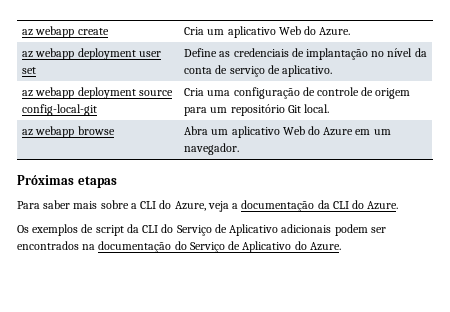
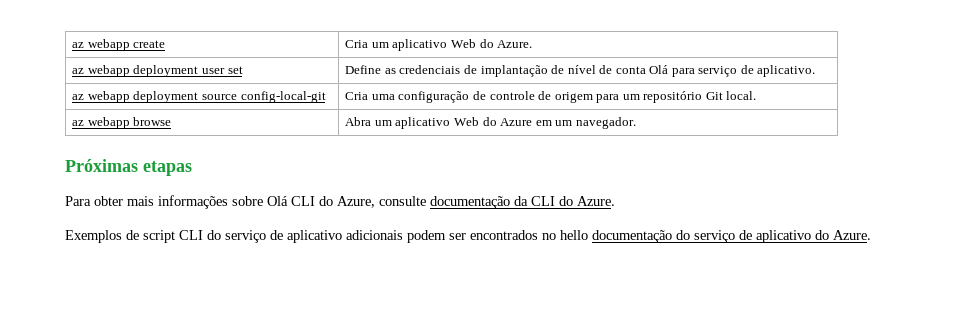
- az webapp deployment user set | Define as credenciais de implantação no nível da conta de serviço de aplicativo.
+ az webapp deployment user set | Define as credenciais de implantação de nível de conta Olá para serviço de aplicativo.
- Para saber mais sobre a CLI do Azure, veja a documentação da CLI do Azure.
+ Para obter mais informações sobre Olá CLI do Azure, consulte documentação da CLI do Azure.
- Os exemplos de script da CLI do Serviço de Aplicativo adicionais podem ser encontrados na documentação do Serviço de Aplicativo do Azure.
+ Exemplos de script CLI do serviço de aplicativo adicionais podem ser encontrados no hello documentação do serviço de aplicativo do Azure.

